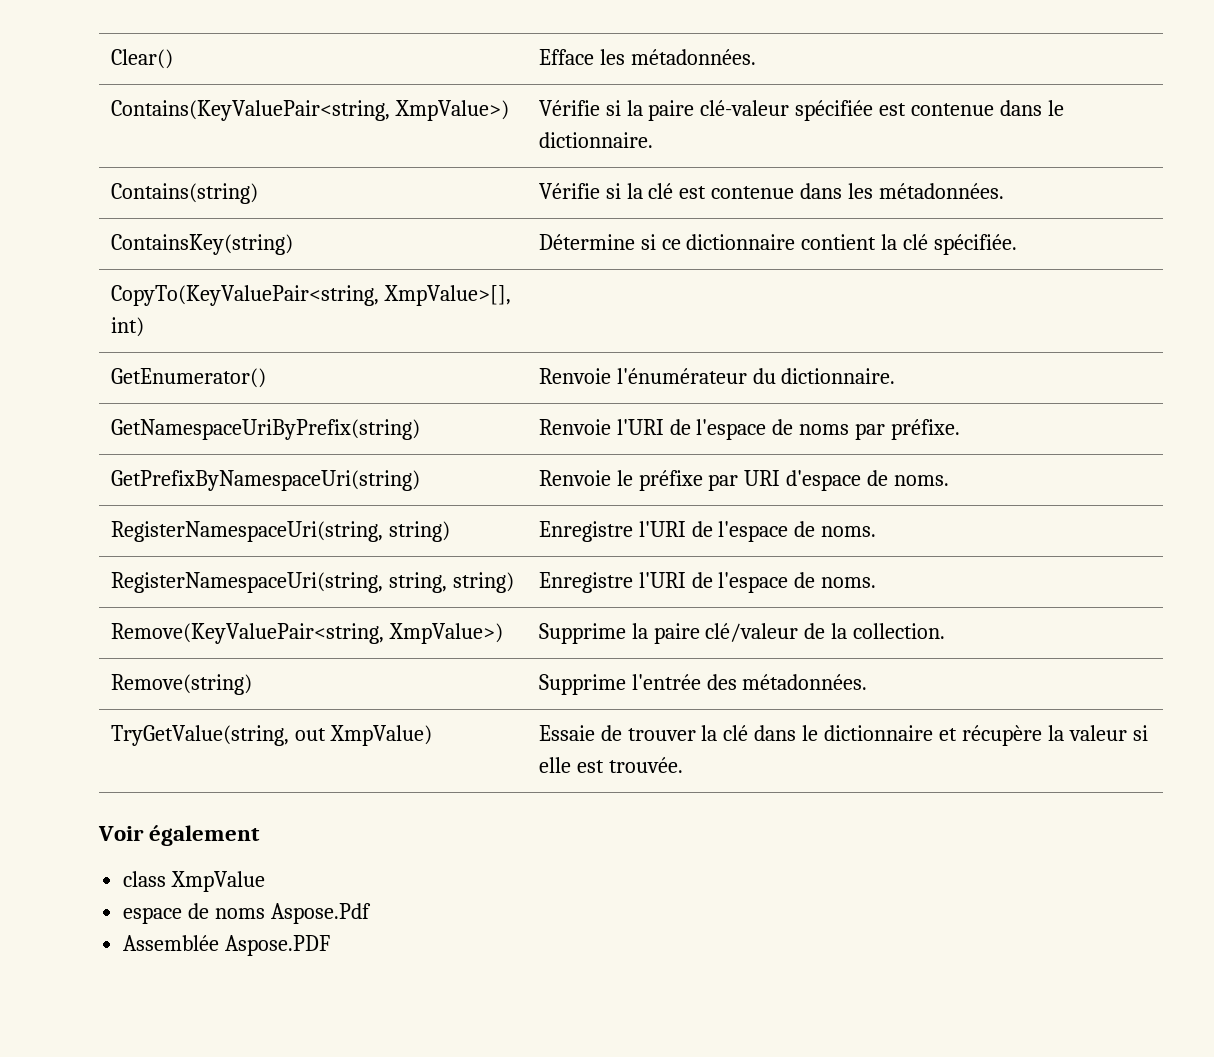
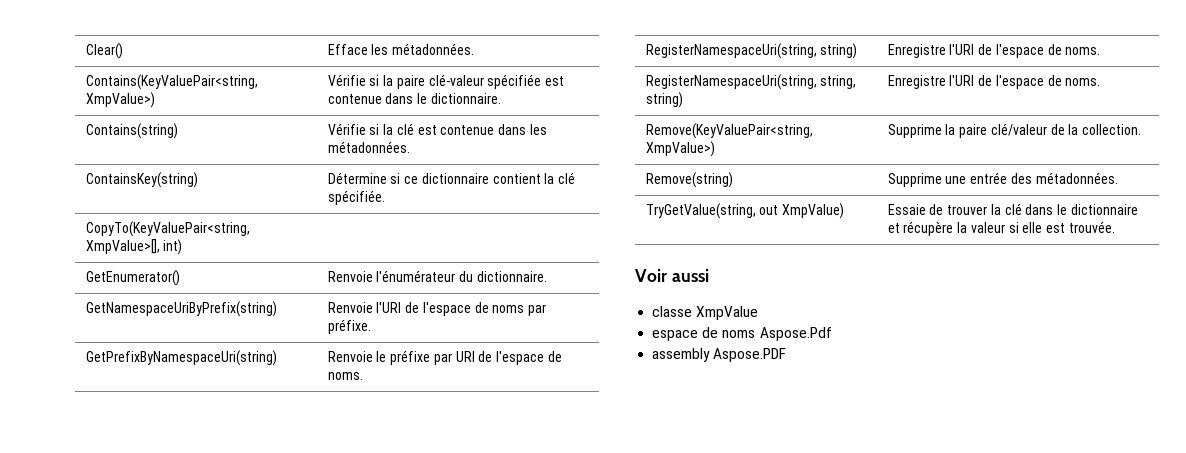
- GetPrefixByNamespaceUri(string) | Renvoie le préfixe par URI d'espace de noms.
+ GetPrefixByNamespaceUri(string) | Renvoie le préfixe par URI de l'espace de noms.
- Remove(string) | Supprime l'entrée des métadonnées.
+ Remove(string) | Supprime une entrée des métadonnées.
- Voir également
- class XmpValue
+ Voir aussi
+ classe XmpValue
- Assemblée Aspose.PDF
+ assembly Aspose.PDF

